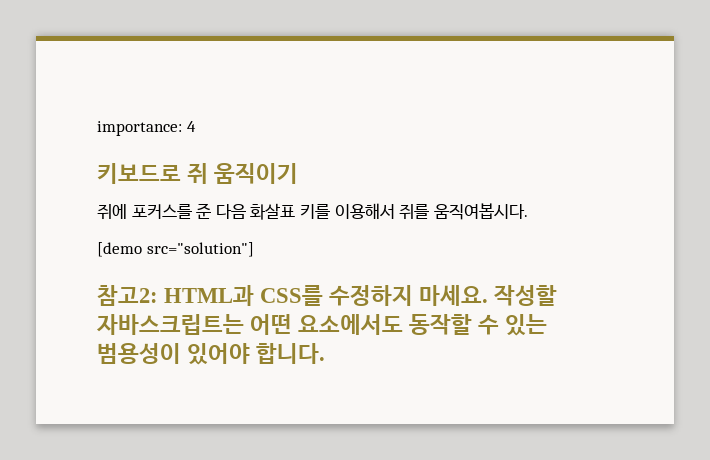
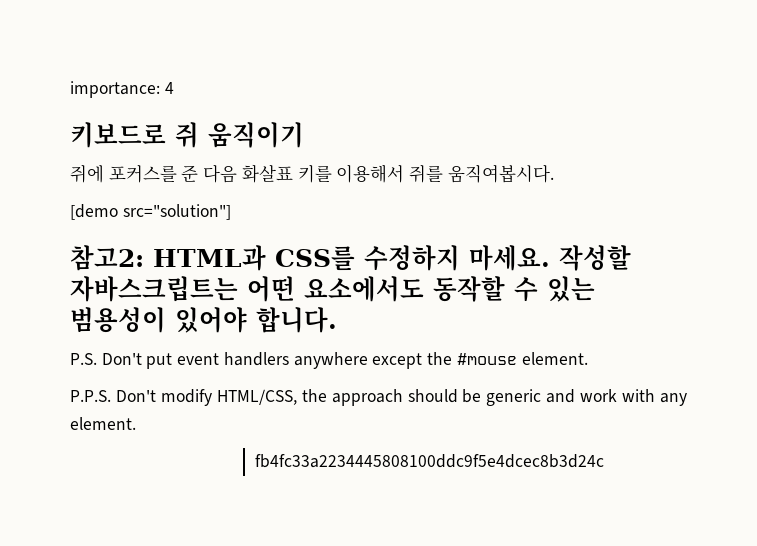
+ P.S. Don't put event handlers anywhere except the #mouse element.
+ P.P.S. Don't modify HTML/CSS, the approach should be generic and work with any element.
+ fb4fc33a2234445808100ddc9f5e4dcec8b3d24c

